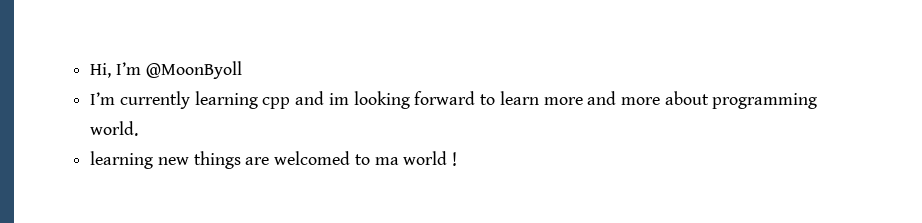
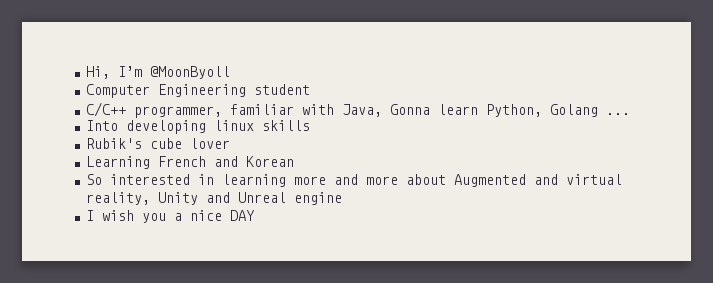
- I’m currently learning cpp and im looking forward to learn more and more about programming world.
- learning new things are welcomed to ma world !
+ Computer Engineering student
+ C/C++ programmer, familiar with Java, Gonna learn Python, Golang ...
+ Into developing linux skills
+ Rubik's cube lover
+ Learning French and Korean
+ So interested in learning more and more about Augmented and virtual reality, Unity and Unreal engine
+ I wish you a nice DAY

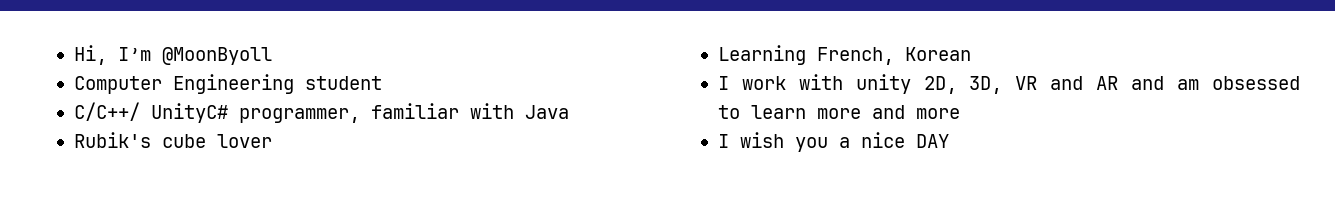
- C/C++ programmer, familiar with Java, Gonna learn Python, Golang ...
- Into developing linux skills
+ C/C++/ UnityC# programmer, familiar with Java
- Learning French and Korean
+ Learning French, Korean
- So interested in learning more and more about Augmented and virtual reality, Unity and Unreal engine
+ I work with unity 2D, 3D, VR and AR and am obsessed to learn more and more

